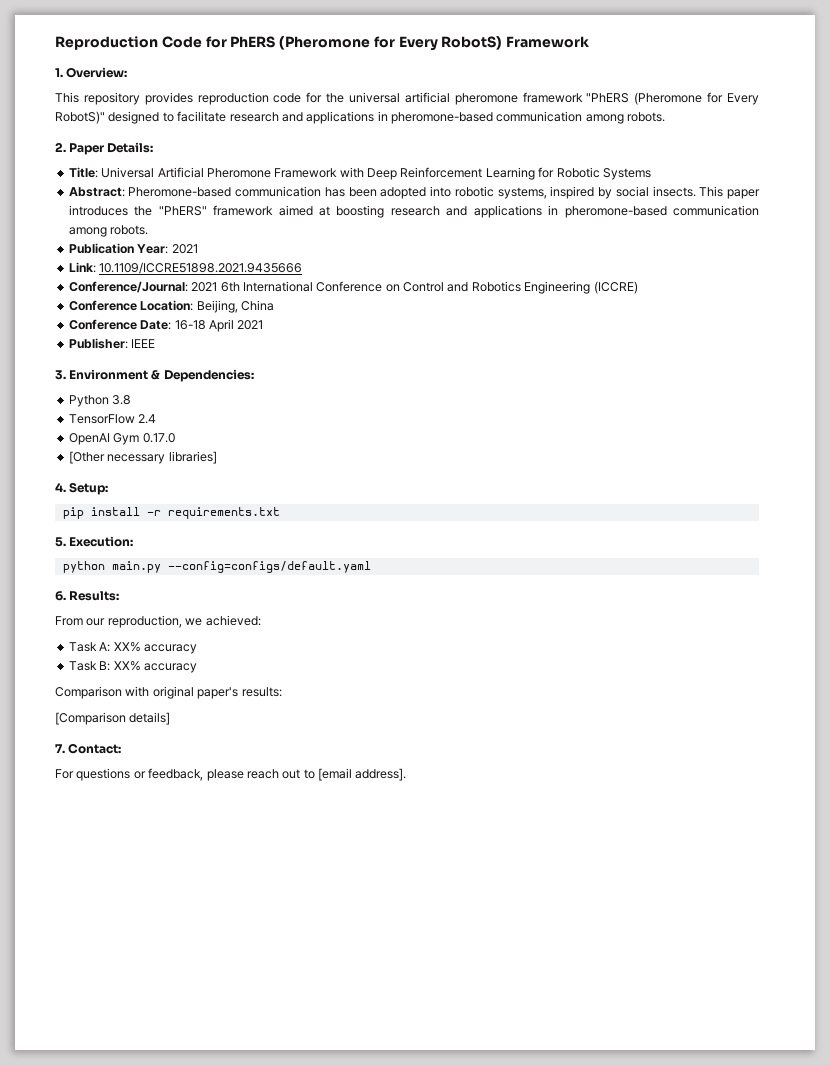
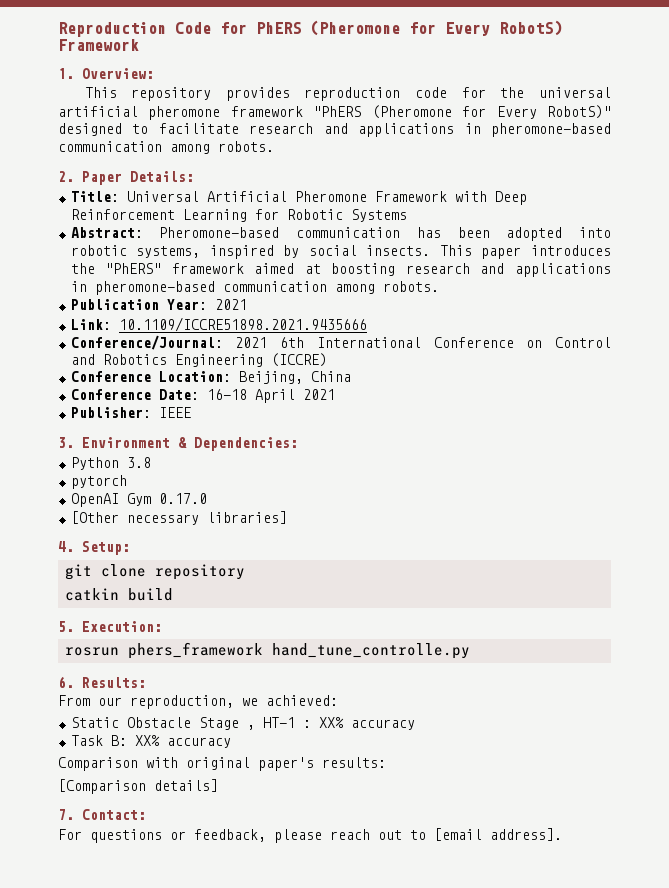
- TensorFlow 2.4
+ pytorch
- pip install -r requirements.txt
+ git clone repository
+ catkin build
- python main.py --config=configs/default.yaml
+ rosrun phers_framework hand_tune_controlle.py
- Task A: XX% accuracy
+ Static Obstacle Stage , HT-1 : XX% accuracy

